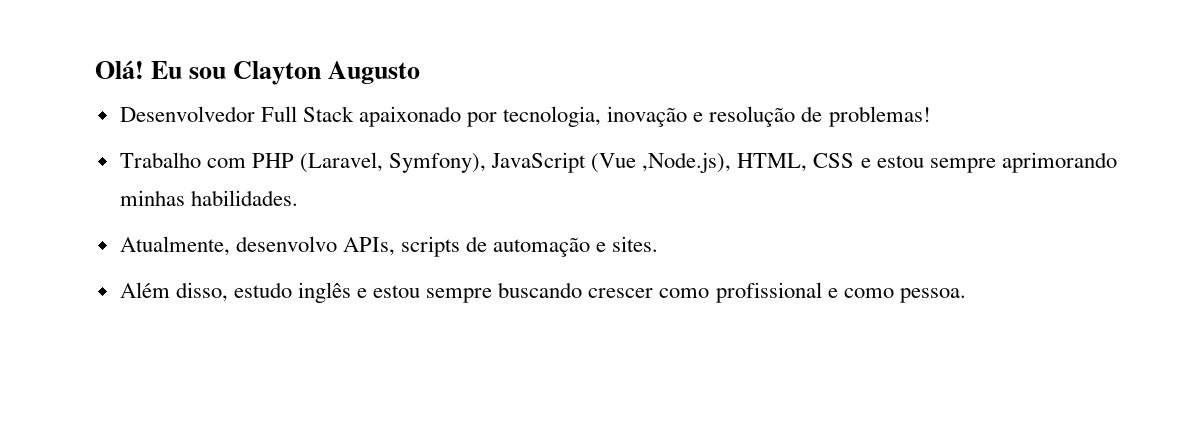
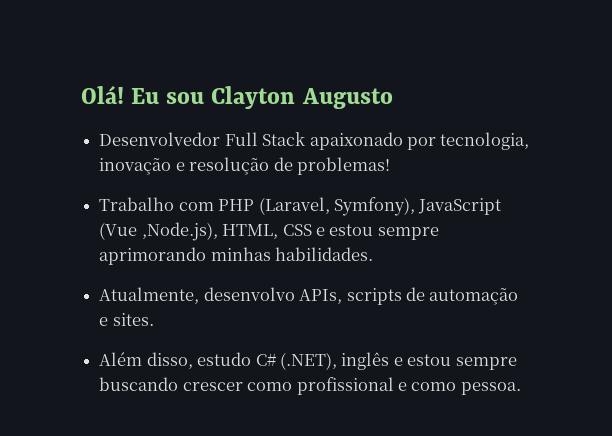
- Além disso, estudo inglês e estou sempre buscando crescer como profissional e como pessoa.
+ Além disso, estudo C# (.NET), inglês e estou sempre buscando crescer como profissional e como pessoa.

